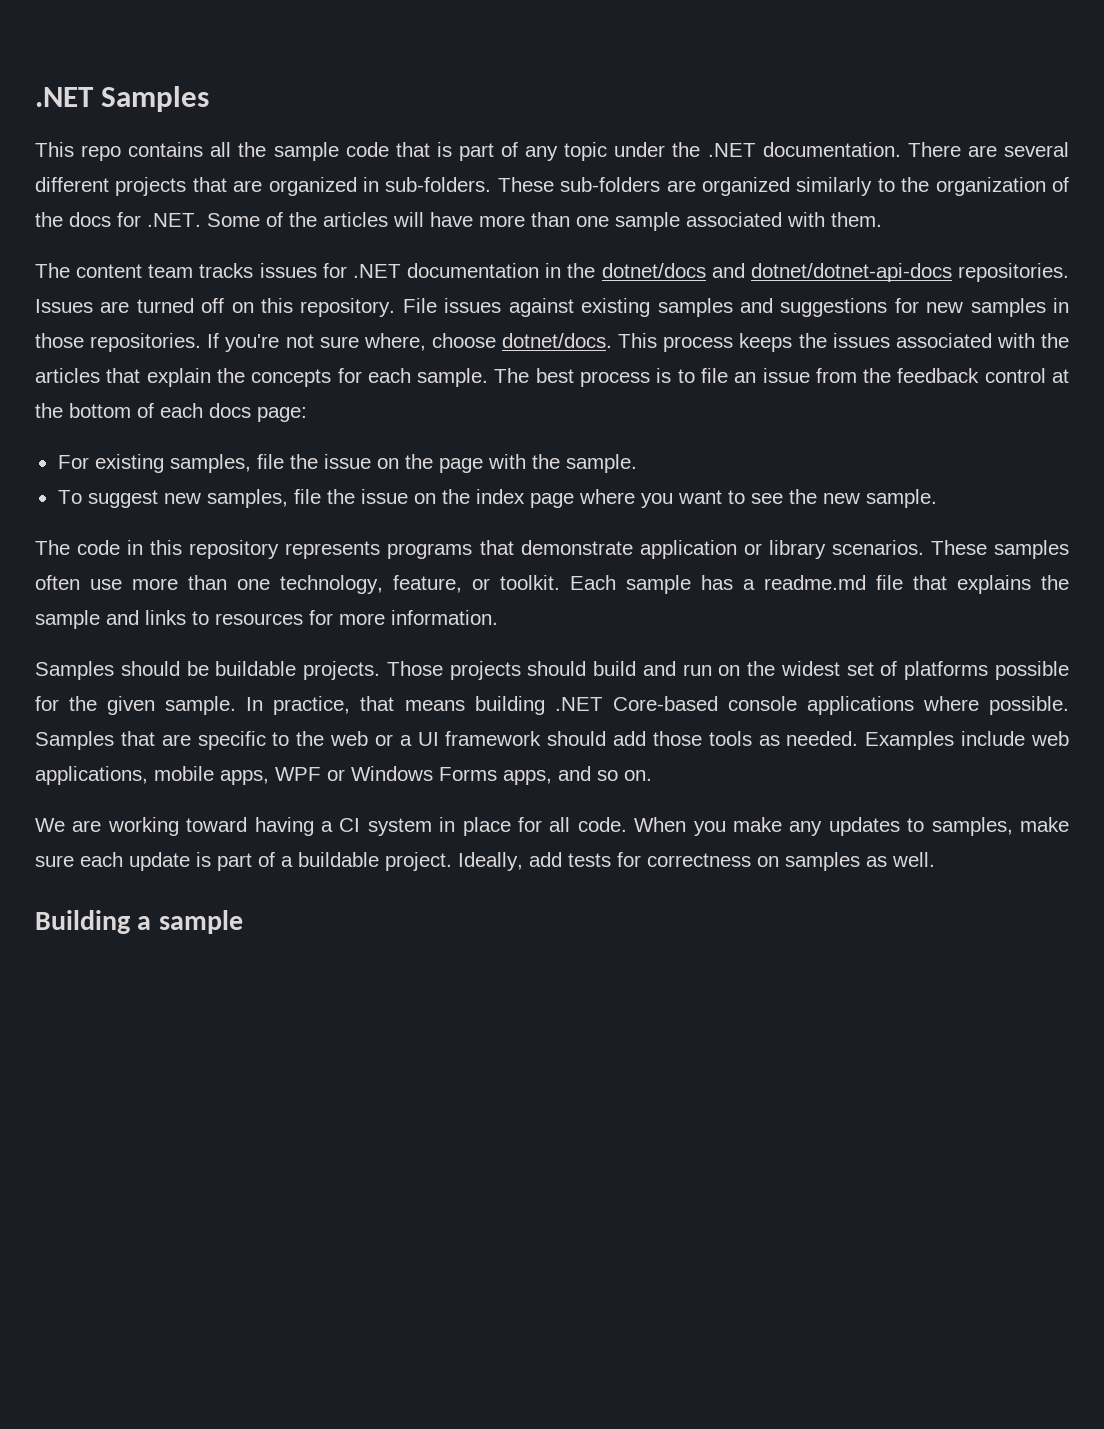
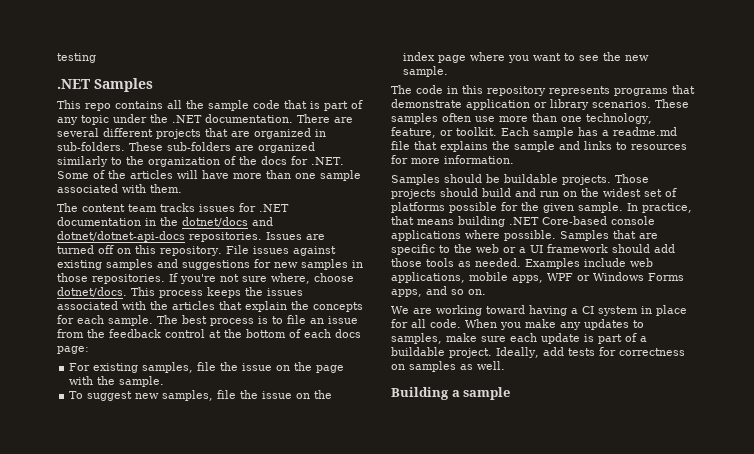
+ testing

